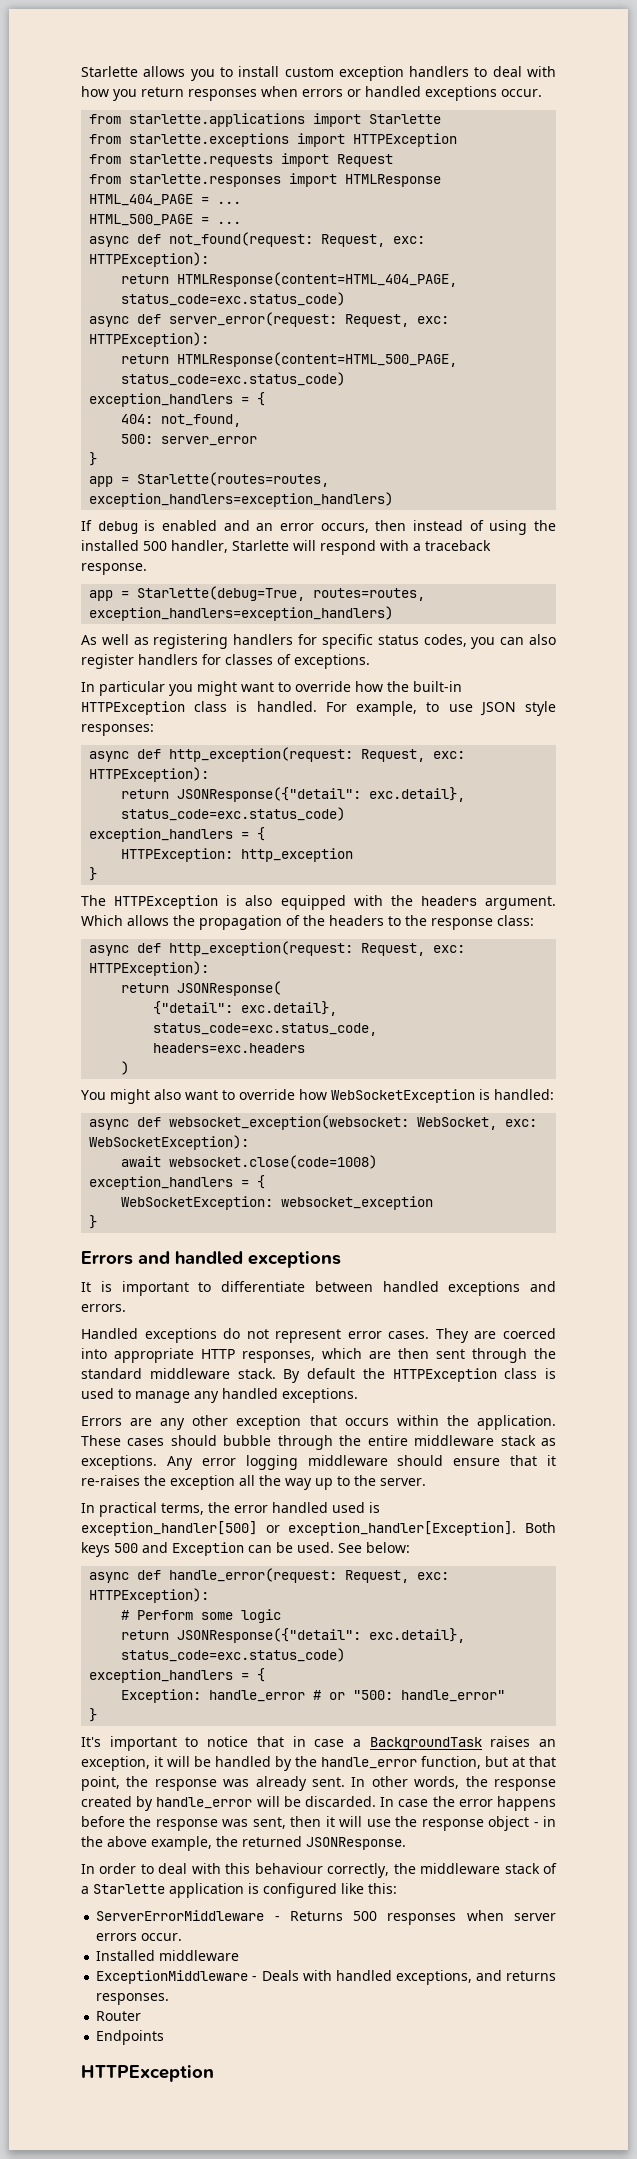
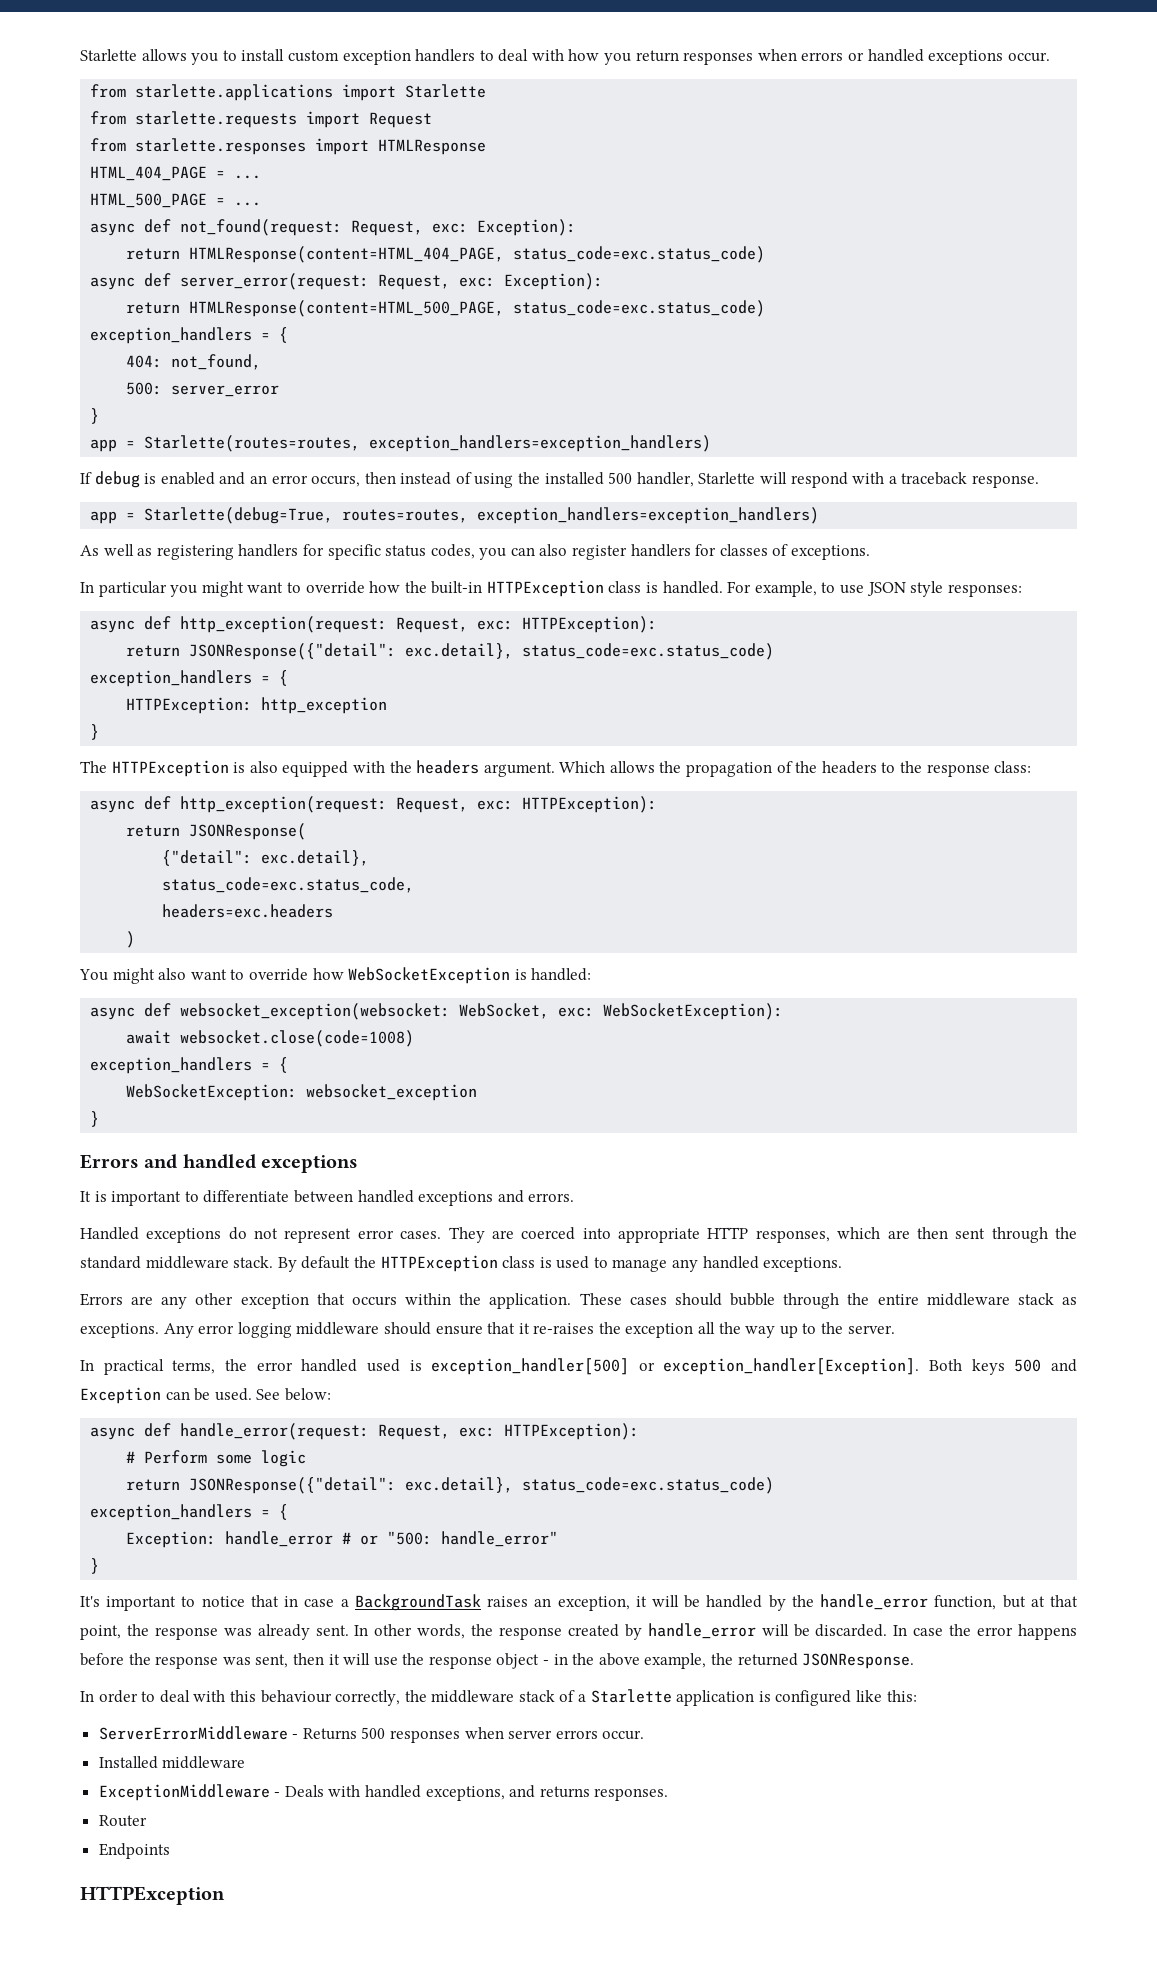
- from starlette.exceptions import HTTPException
- async def not_found(request: Request, exc: HTTPException):
+ async def not_found(request: Request, exc: Exception):
- async def server_error(request: Request, exc: HTTPException):
+ async def server_error(request: Request, exc: Exception):

